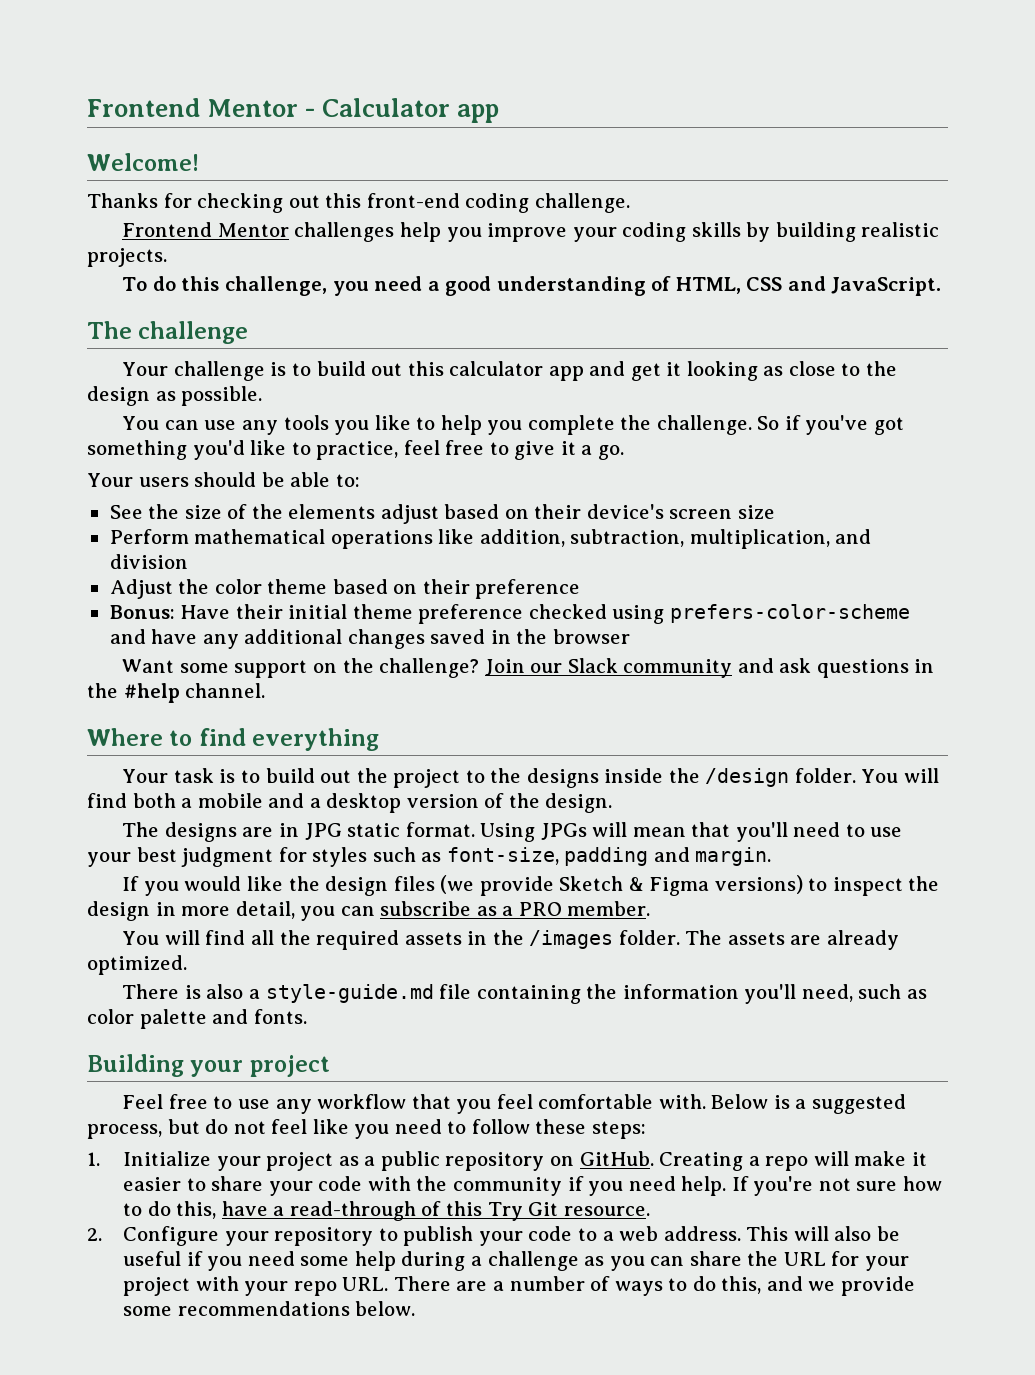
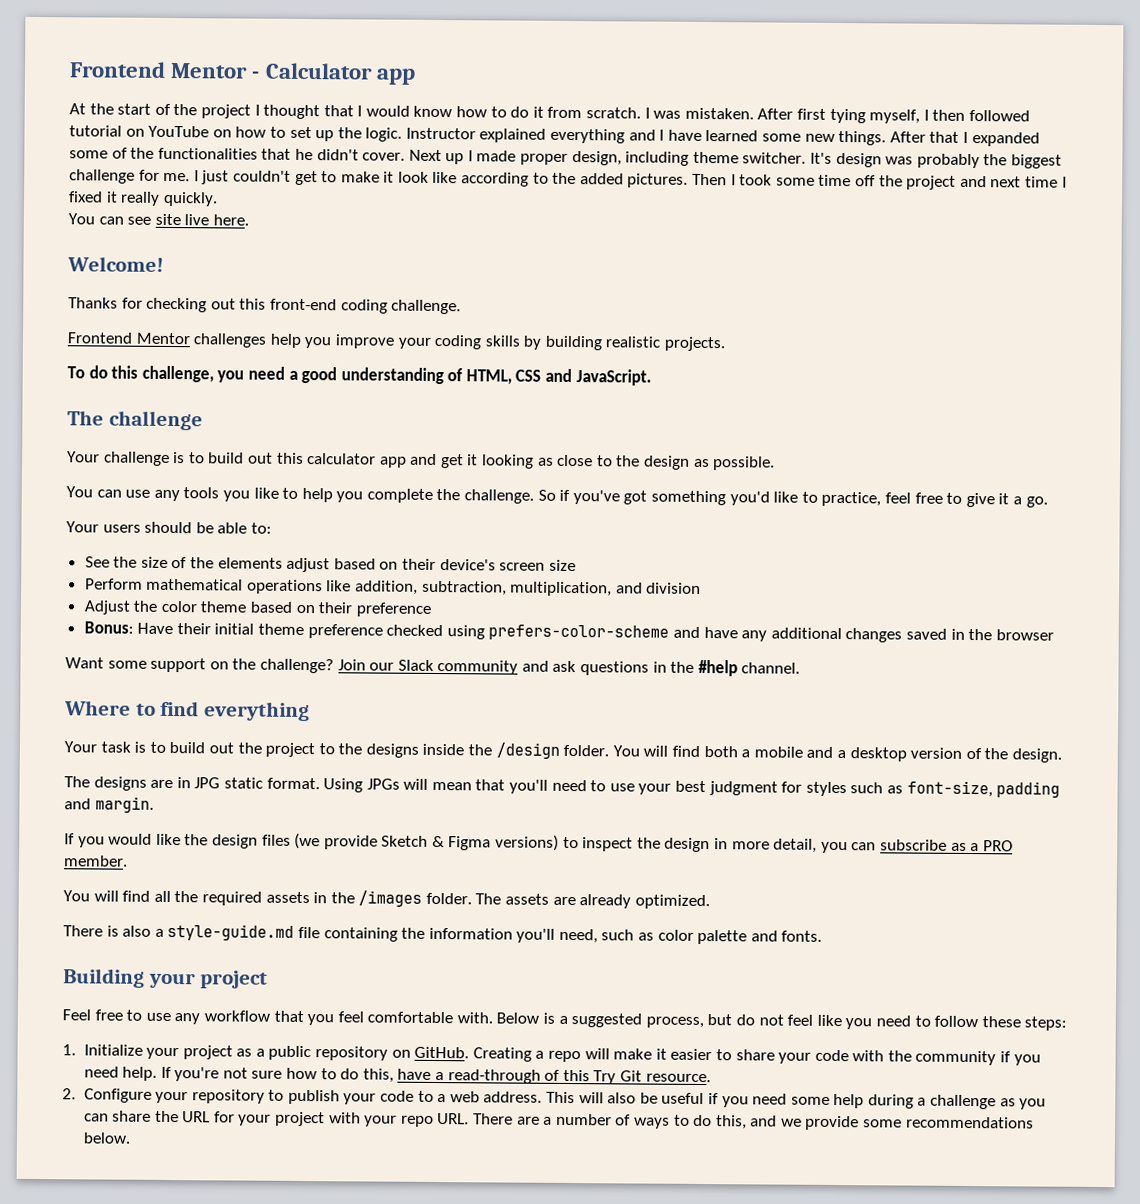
+ At the start of the project I thought that I would know how to do it from scratch. I was mistaken. After first tying myself, I then followed tutorial on YouTube on how to set up the logic. Instructor explained everything and I have learned some new things. After that I expanded some of the functionalities that he didn't cover. Next up I made proper design, including theme switcher. It's design was probably the biggest challenge for me. I just couldn't get to make it look like according to the added pictures. Then I took some time off the project and next time I fixed it really quickly.
+ You can see site live here.

